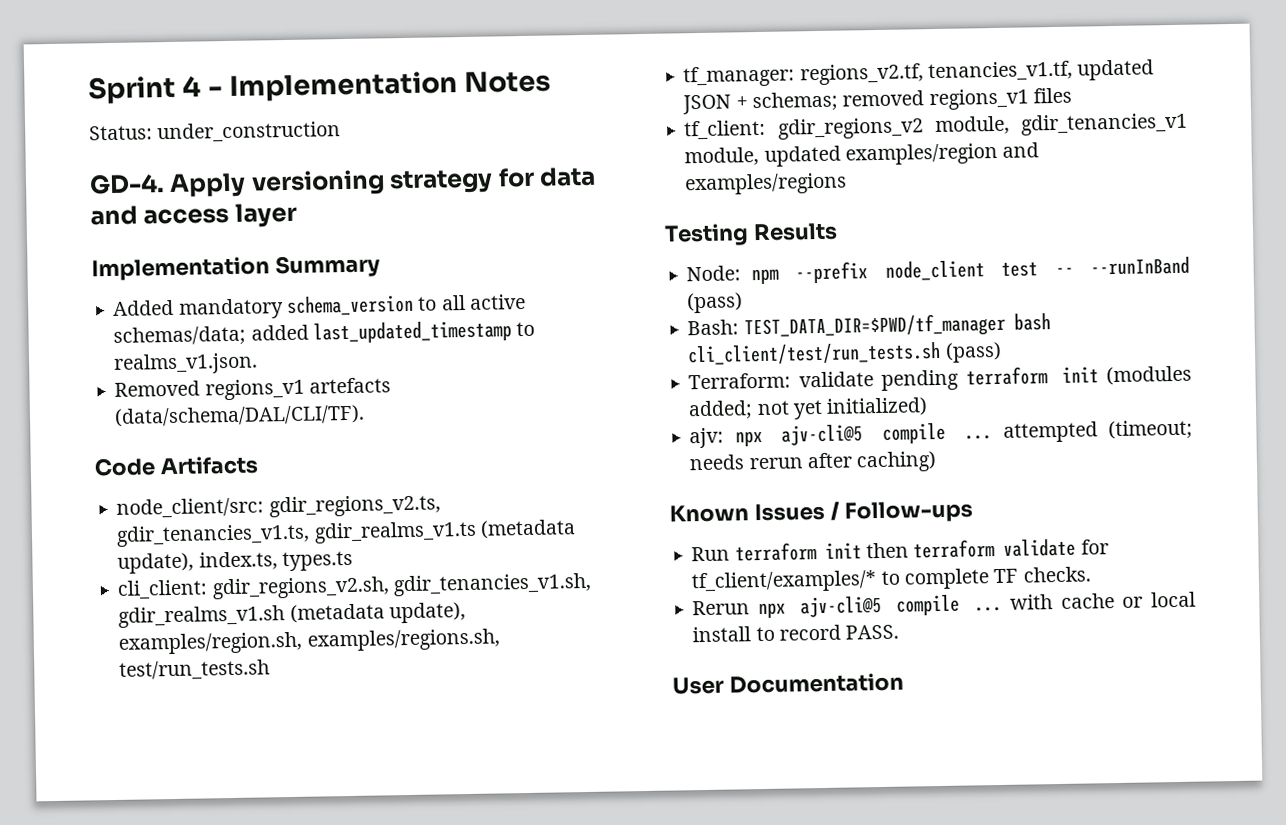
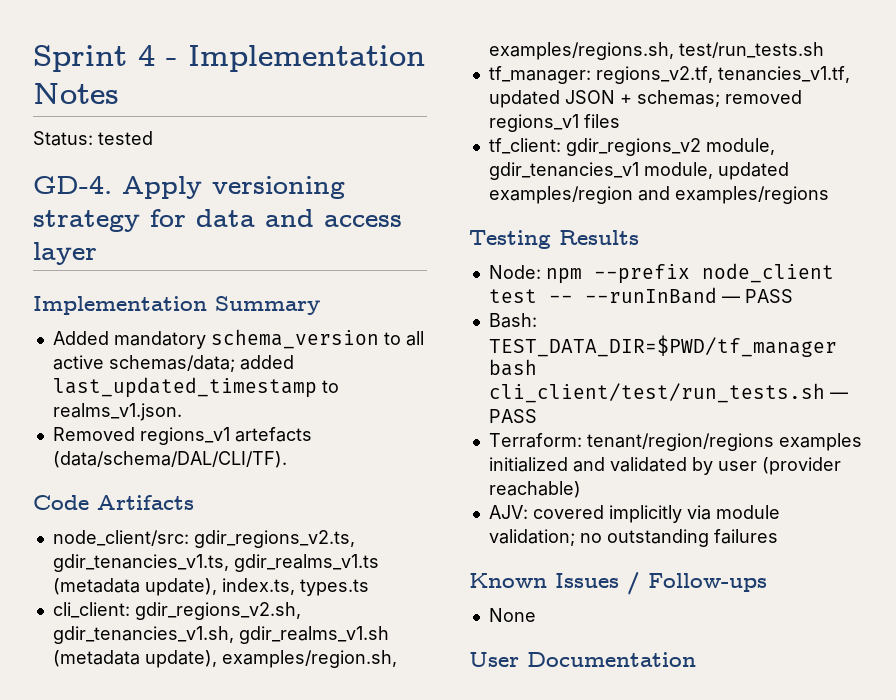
- Status: under_construction
+ Status: tested
- Node: npm --prefix node_client test -- --runInBand (pass)
+ Node: npm --prefix node_client test -- --runInBand — PASS
- Bash: TEST_DATA_DIR=$PWD/tf_manager bash cli_client/test/run_tests.sh (pass)
+ Bash: TEST_DATA_DIR=$PWD/tf_manager bash cli_client/test/run_tests.sh — PASS
- Terraform: validate pending terraform init (modules added; not yet initialized)
- ajv: npx ajv-cli@5 compile ... attempted (timeout; needs rerun after caching)
+ Terraform: tenant/region/regions examples initialized and validated by user (provider reachable)
+ AJV: covered implicitly via module validation; no outstanding failures
  Known Issues / Follow-ups
- Run terraform init then terraform validate for tf_client/examples/* to complete TF checks.
- Rerun npx ajv-cli@5 compile ... with cache or local install to record PASS.
+ None

